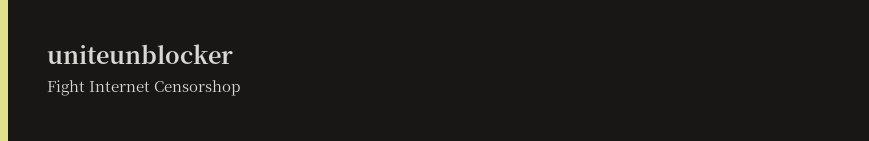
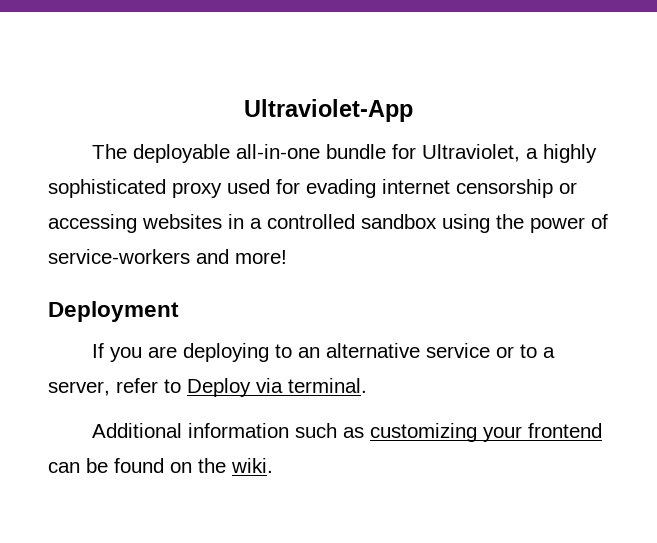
- uniteunblocker
- Fight Internet Censorshop
+ Ultraviolet-App
+ The deployable all-in-one bundle for Ultraviolet, a highly sophisticated proxy used for evading internet censorship or accessing websites in a controlled sandbox using the power of service-workers and more!
+ Deployment
+ If you are deploying to an alternative service or to a server, refer to Deploy via terminal.
+ Additional information such as customizing your frontend can be found on the wiki.

